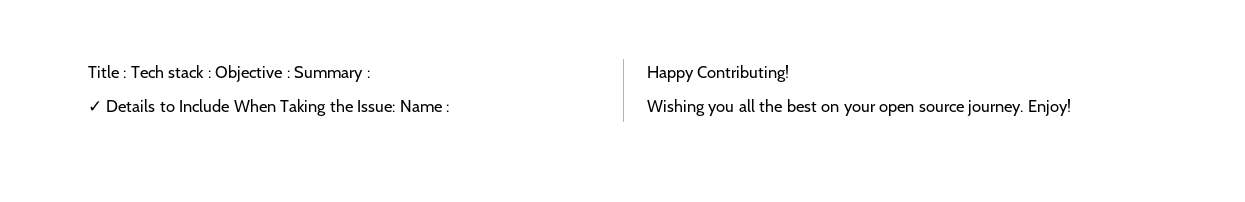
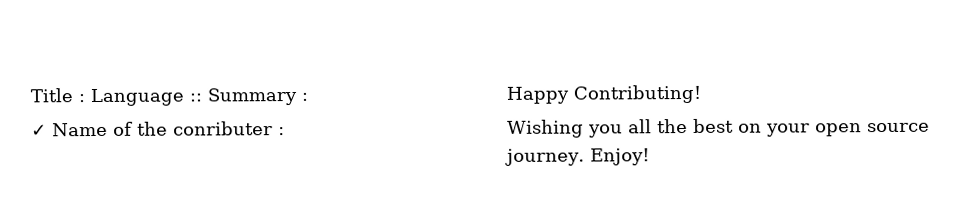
- Title : Tech stack : Objective : Summary :
- ✓ Details to Include When Taking the Issue: Name :
+ Title : Language :: Summary :
+ ✓ Name of the conributer :

